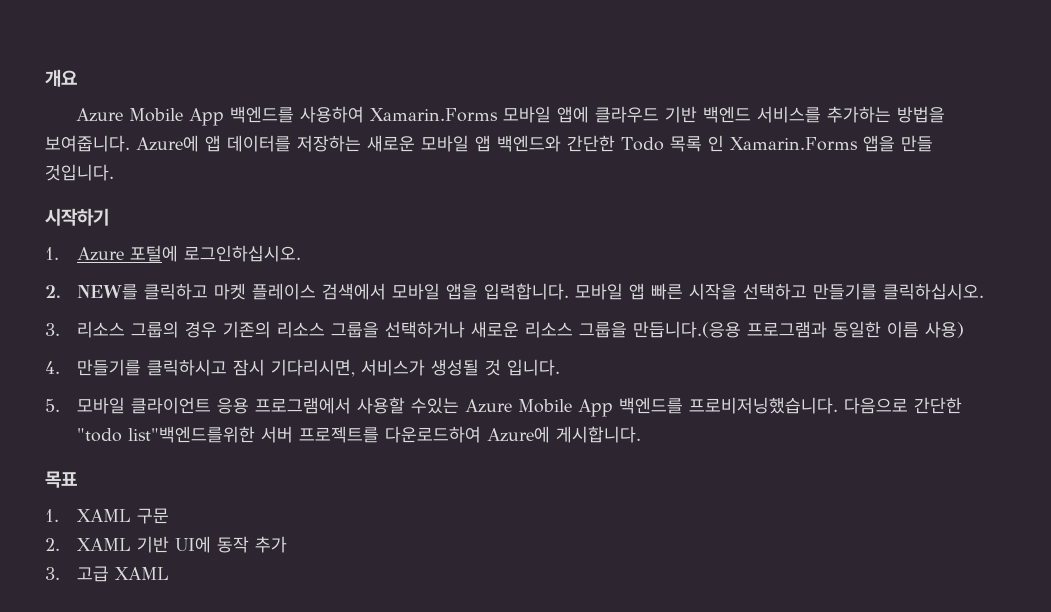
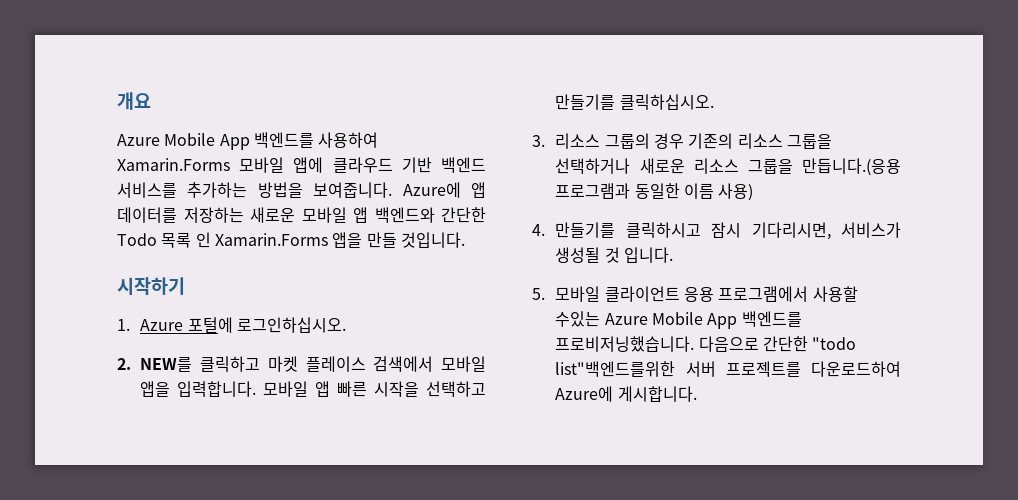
- 목표
- 1. XAML 구문
- 2. XAML 기반 UI에 동작 추가
- 3. 고급 XAML

